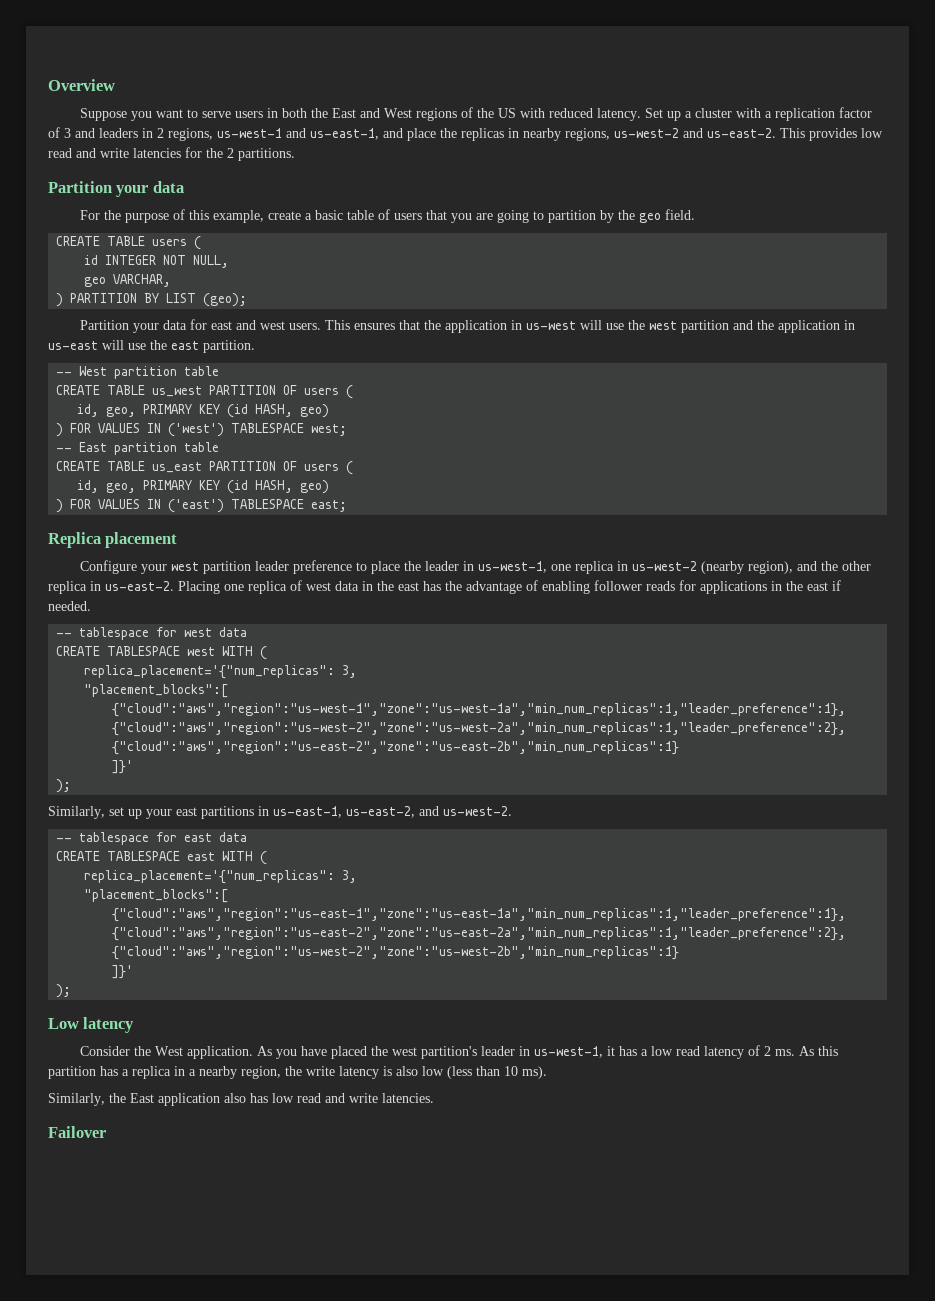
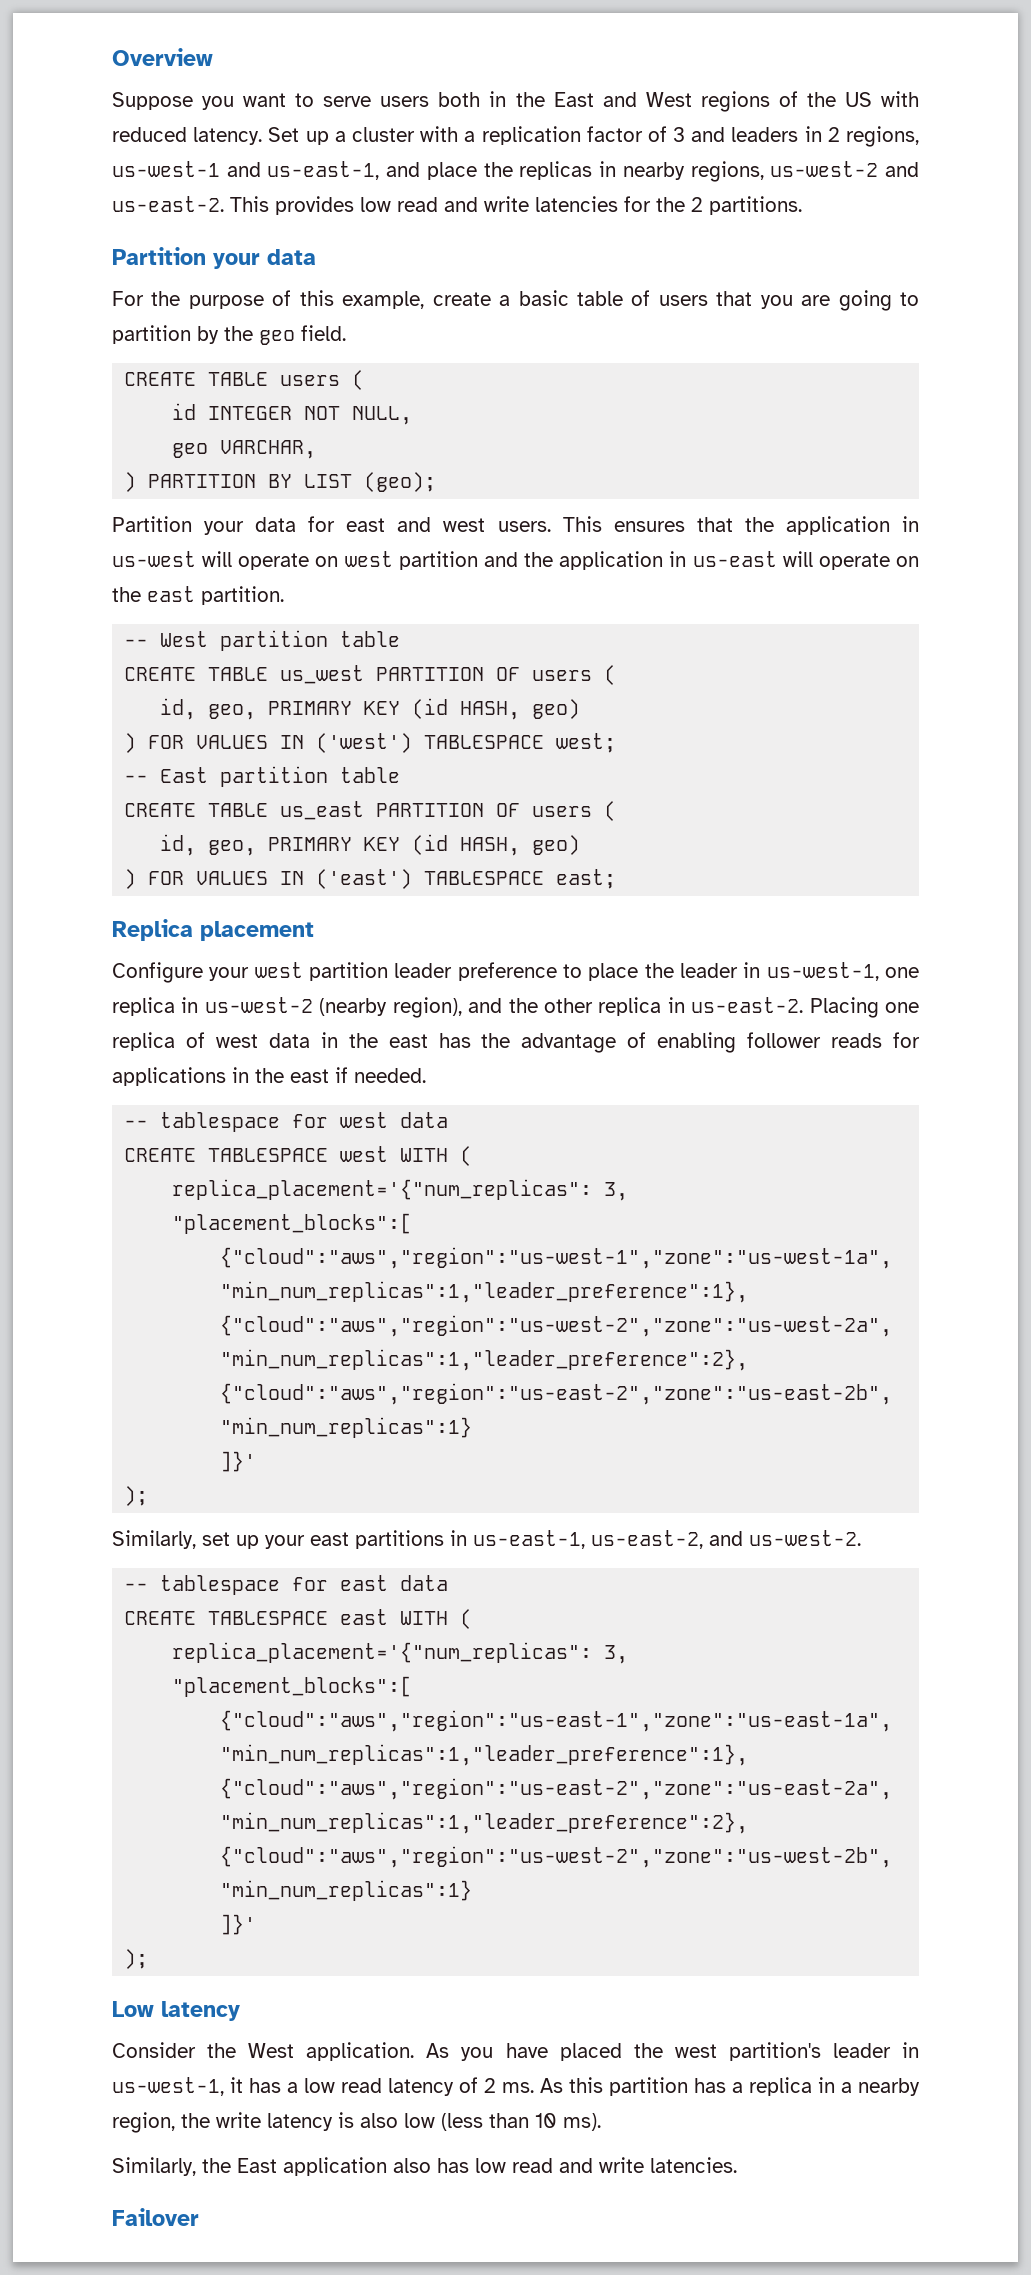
- Suppose you want to serve users in both the East and West regions of the US with reduced latency.
+ Suppose you want to serve users both in the East and West regions of the US with reduced latency.
- This ensures that the application in us-west will use the west partition and the application in us-east will use the east partition.
+ This ensures that the application in us-west will operate on west partition and the application in us-east will operate on the east partition.

